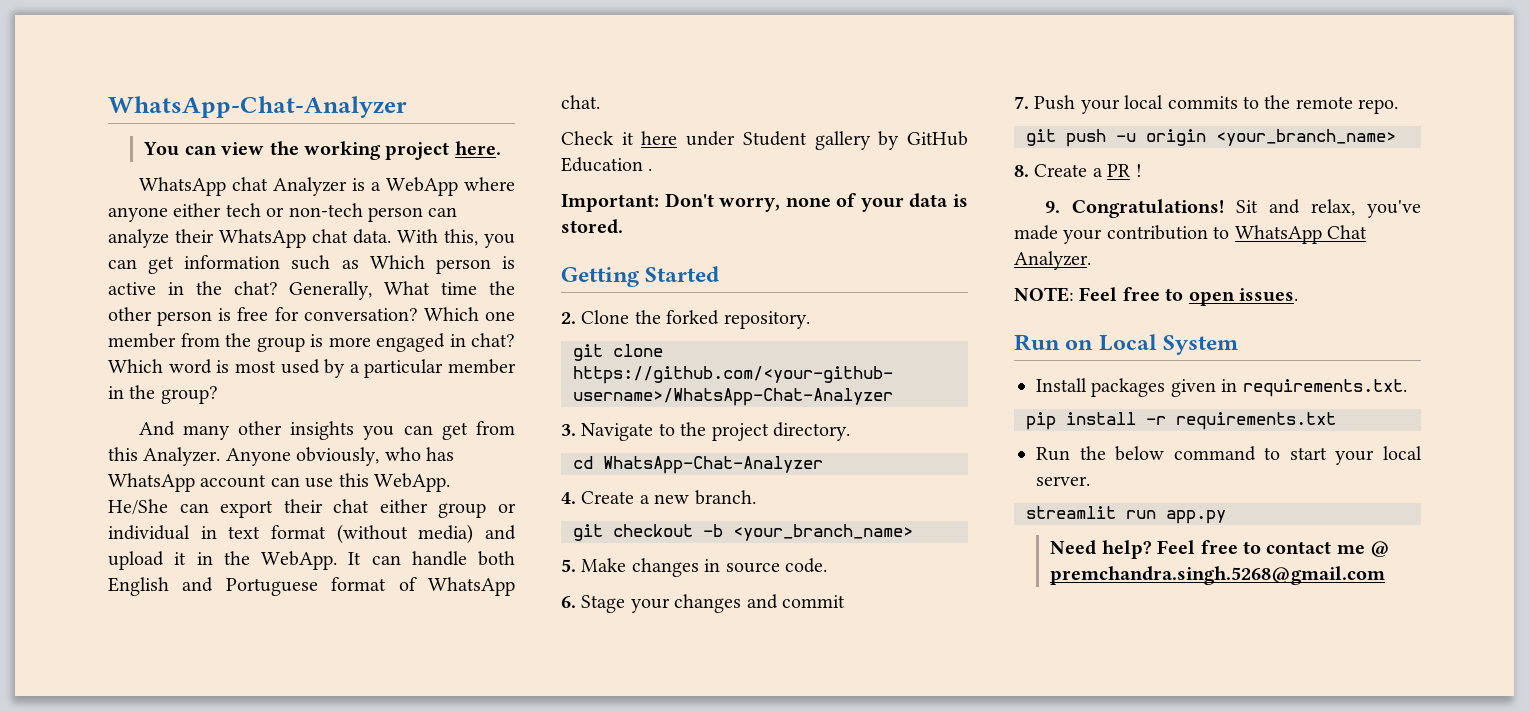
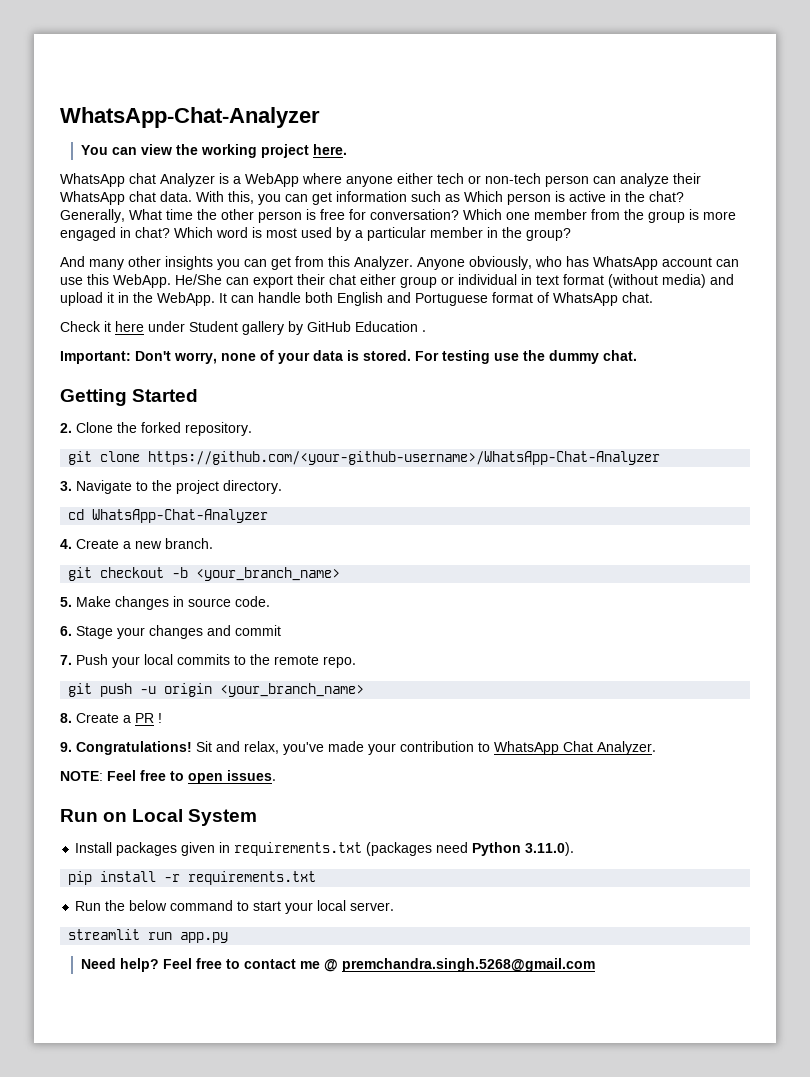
+ For testing use the dummy chat.
- Install packages given in requirements.txt.
+ Install packages given in requirements.txt (packages need Python 3.11.0).

